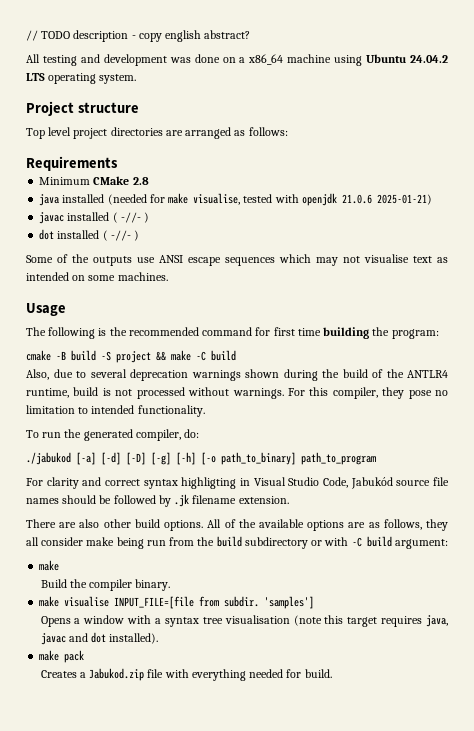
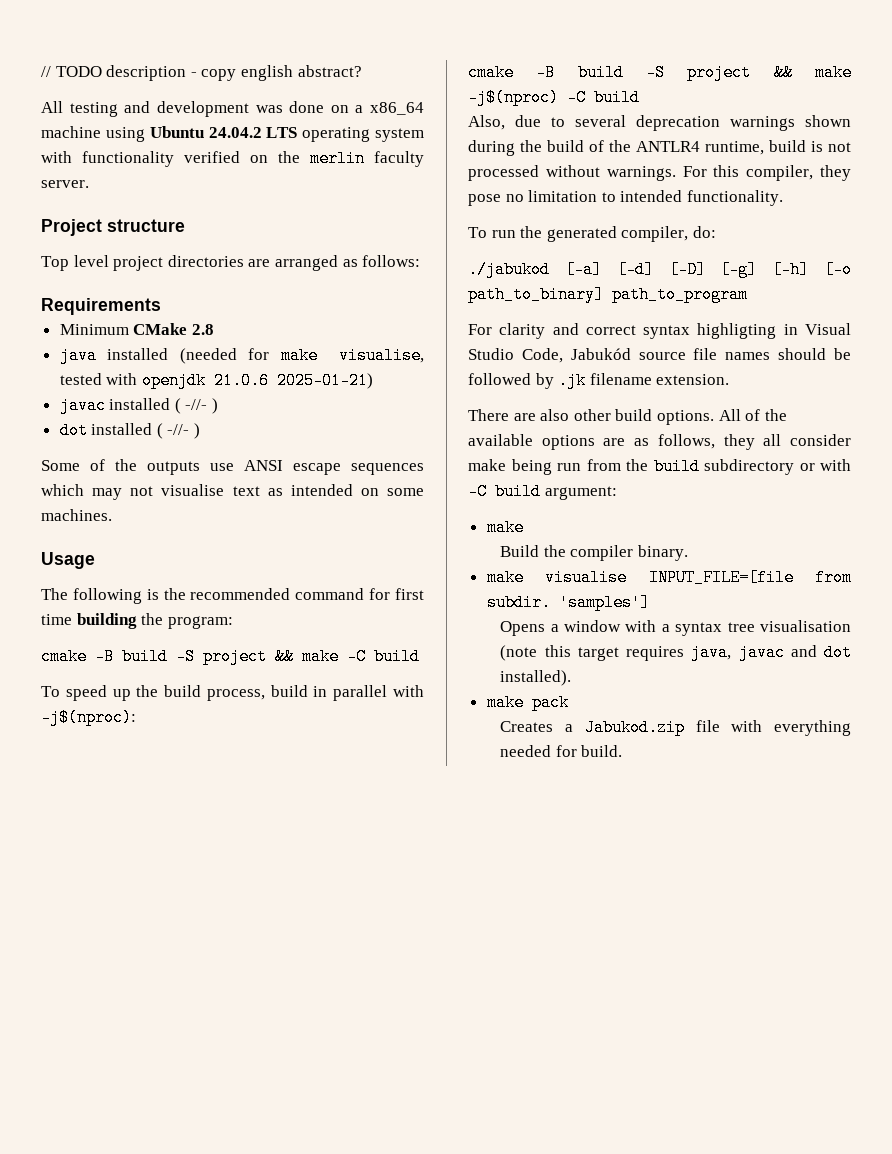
- All testing and development was done on a x86_64 machine using Ubuntu 24.04.2 LTS operating system.
+ All testing and development was done on a x86_64 machine using Ubuntu 24.04.2 LTS operating system with functionality verified on the merlin faculty server.
+ To speed up the build process, build in parallel with -j$(nproc):
+ cmake -B build -S project && make -j$(nproc) -C build

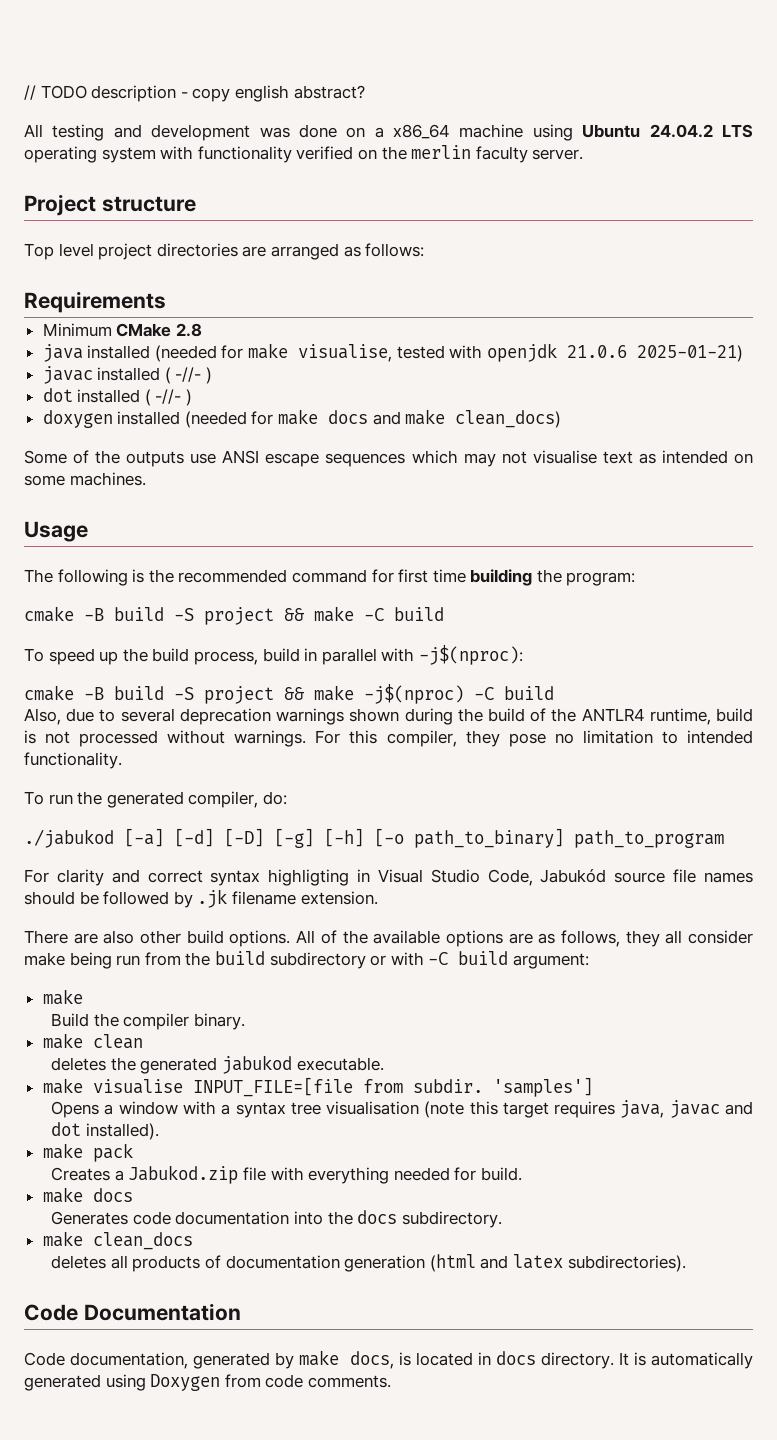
+ doxygen installed (needed for make docs and make clean_docs)
+ make clean
+ deletes the generated jabukod executable.
  Creates a Jabukod.zip file with everything needed for build.
+ make docs
+ Generates code documentation into the docs subdirectory.
+ make clean_docs
+ deletes all products of documentation generation (html and latex subdirectories).
+ Code Documentation
+ Code documentation, generated by make docs, is located in docs directory. It is automatically generated using Doxygen from code comments.

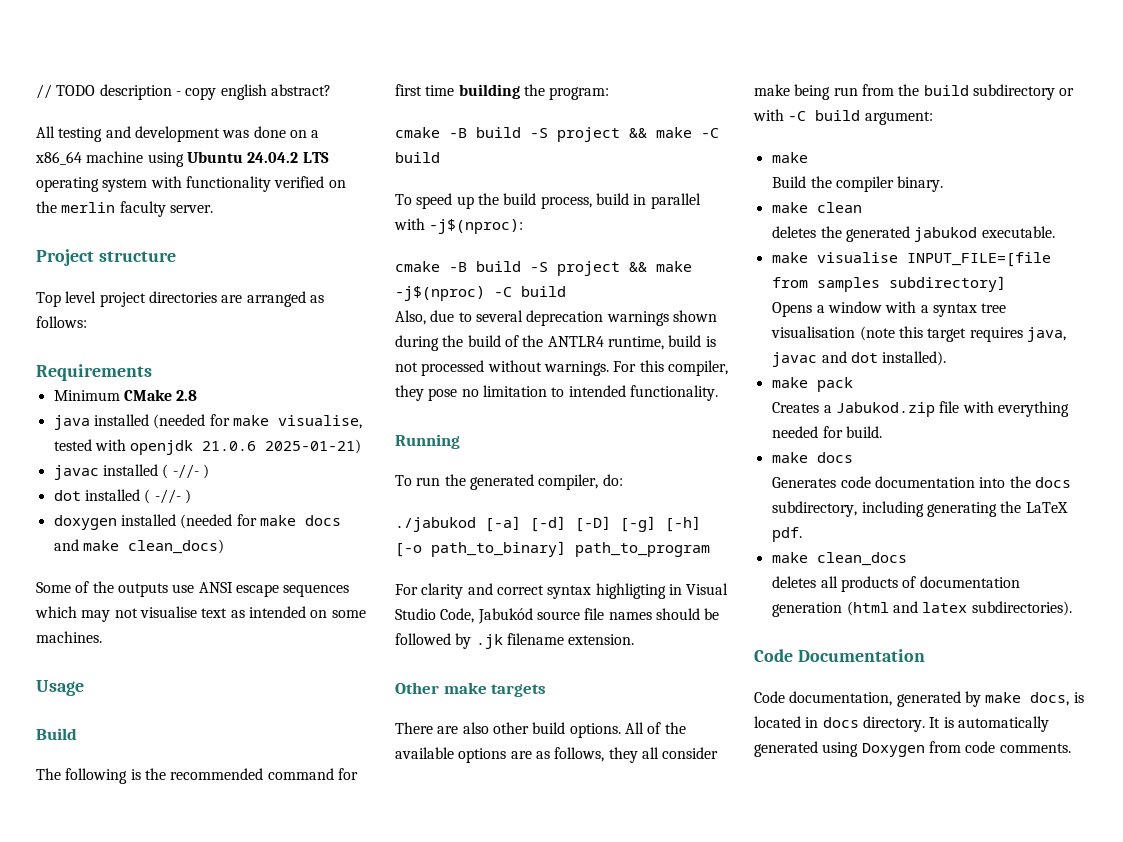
  Usage
+ Build
+ Running
+ Other make targets
- make visualise INPUT_FILE=[file from subdir. 'samples']
+ make visualise INPUT_FILE=[file from samples subdirectory]
- Generates code documentation into the docs subdirectory.
+ Generates code documentation into the docs subdirectory, including generating the LaTeX pdf.

